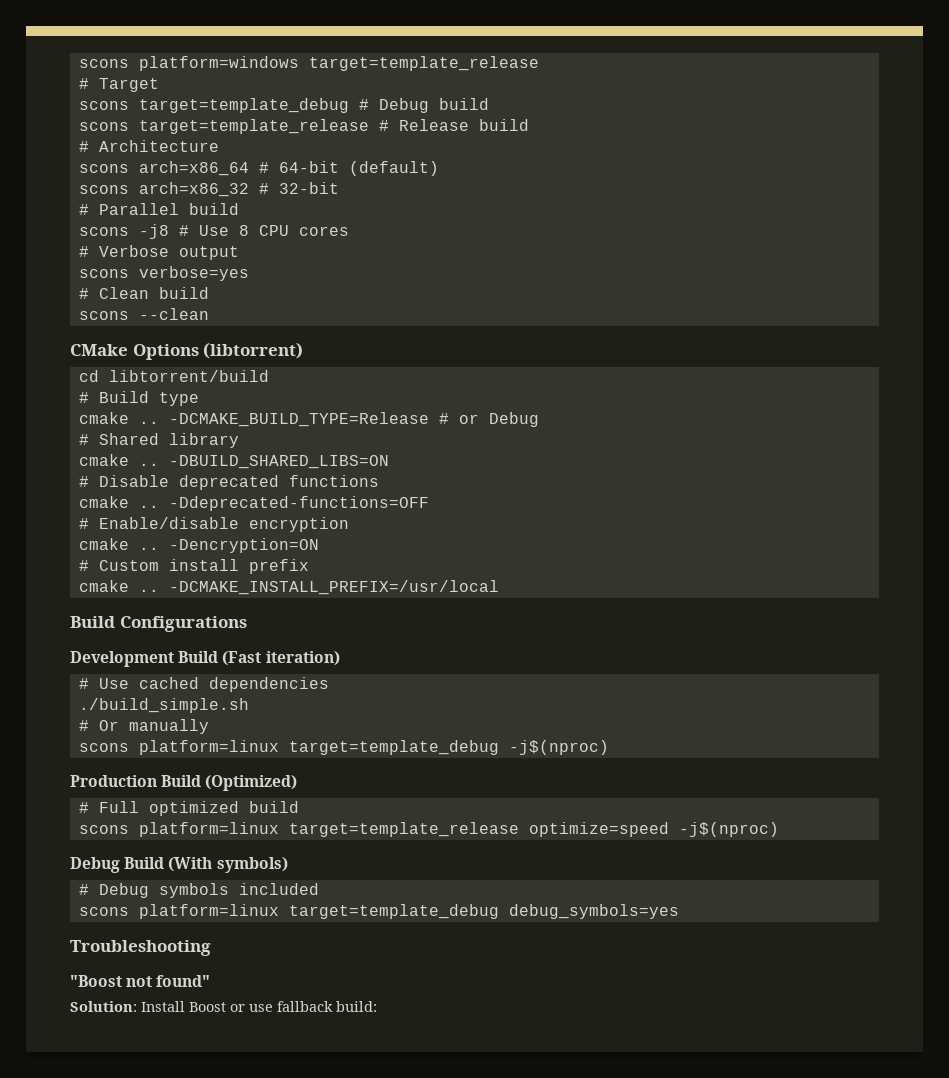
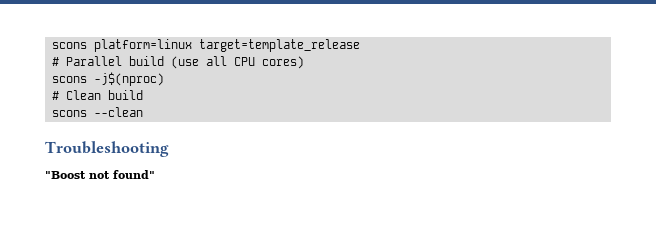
- scons platform=windows target=template_release
+ scons platform=linux target=template_release
- # Target
- scons target=template_debug # Debug build
- scons target=template_release # Release build
- # Architecture
- scons arch=x86_64 # 64-bit (default)
- scons arch=x86_32 # 32-bit
- # Parallel build
- scons -j8 # Use 8 CPU cores
- # Verbose output
- scons verbose=yes
+ # Parallel build (use all CPU cores)
+ scons -j$(nproc)
- CMake Options (libtorrent)
- cd libtorrent/build
- # Build type
- cmake .. -DCMAKE_BUILD_TYPE=Release # or Debug
- # Shared library
- cmake .. -DBUILD_SHARED_LIBS=ON
- # Disable deprecated functions
- cmake .. -Ddeprecated-functions=OFF
- # Enable/disable encryption
- cmake .. -Dencryption=ON
- # Custom install prefix
- cmake .. -DCMAKE_INSTALL_PREFIX=/usr/local
- Build Configurations
- Development Build (Fast iteration)
- # Use cached dependencies
- ./build_simple.sh
- # Or manually
- scons platform=linux target=template_debug -j$(nproc)
- Production Build (Optimized)
- # Full optimized build
- scons platform=linux target=template_release optimize=speed -j$(nproc)
- Debug Build (With symbols)
- # Debug symbols included
- scons platform=linux target=template_debug debug_symbols=yes
  Troubleshooting
  "Boost not found"
- Solution: Install Boost or use fallback build:

